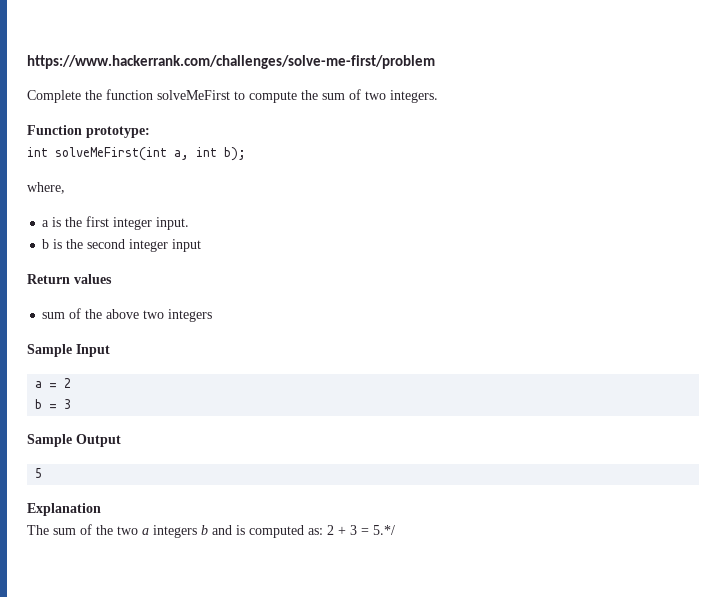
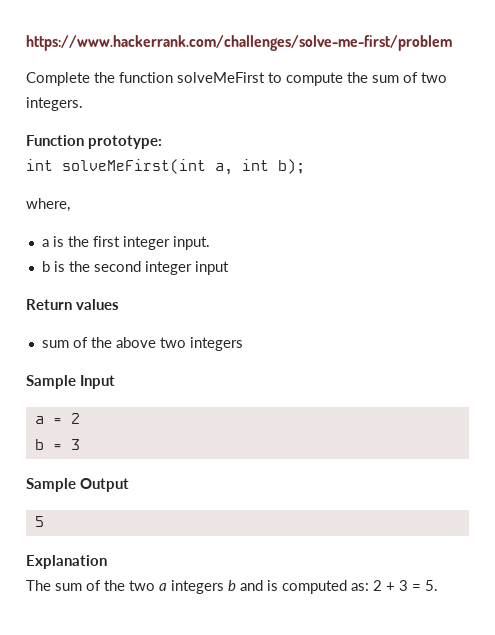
- The sum of the two a integers b and is computed as: 2 + 3 = 5.*/
+ The sum of the two a integers b and is computed as: 2 + 3 = 5.

